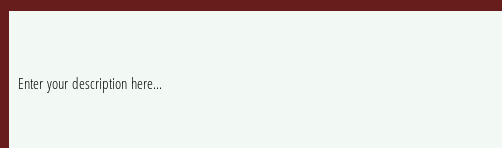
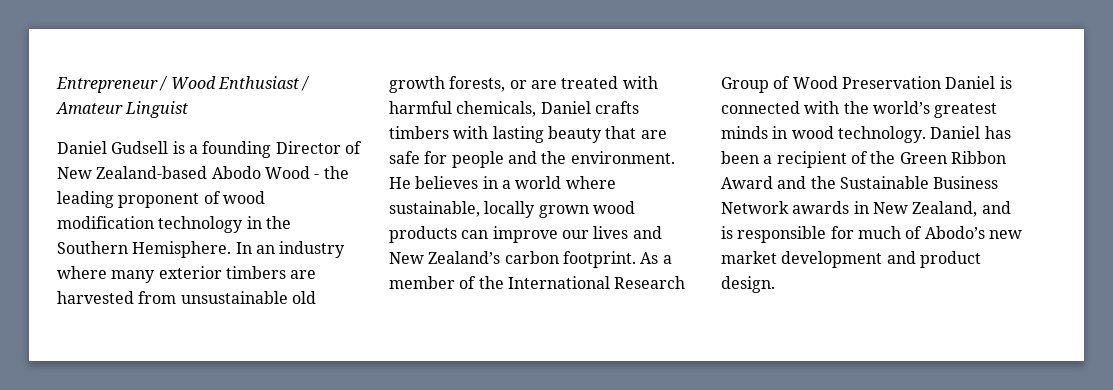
- Enter your description here...
+ Entrepreneur / Wood Enthusiast / Amateur Linguist
+ Daniel Gudsell is a founding Director of New Zealand-based Abodo Wood - the leading proponent of wood modification technology in the Southern Hemisphere. In an industry where many exterior timbers are harvested from unsustainable old growth forests, or are treated with harmful chemicals, Daniel crafts timbers with lasting beauty that are safe for people and the environment. He believes in a world where sustainable, locally grown wood products can improve our lives and New Zealand’s carbon footprint. As a member of the International Research Group of Wood Preservation Daniel is connected with the world’s greatest minds in wood technology. Daniel has been a recipient of the Green Ribbon Award and the Sustainable Business Network awards in New Zealand, and is responsible for much of Abodo’s new market development and product design.

